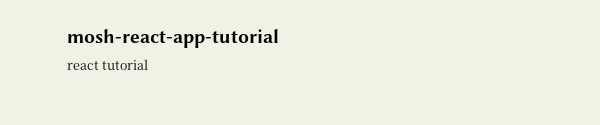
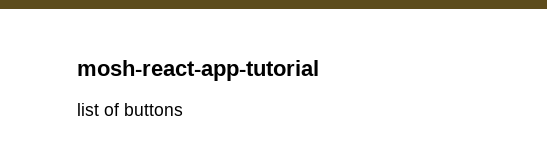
- react tutorial
+ list of buttons

